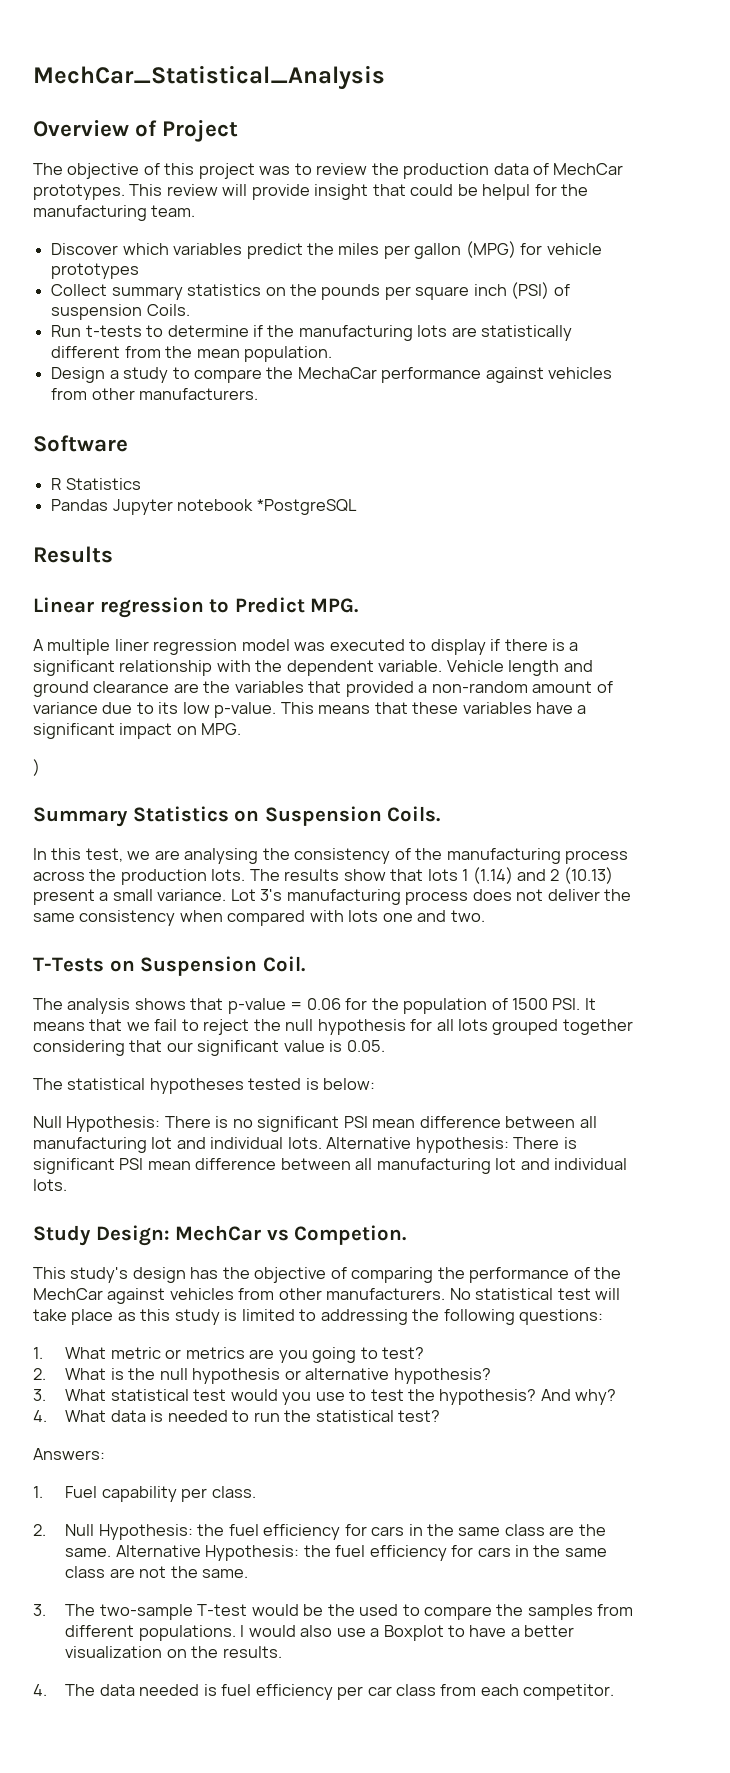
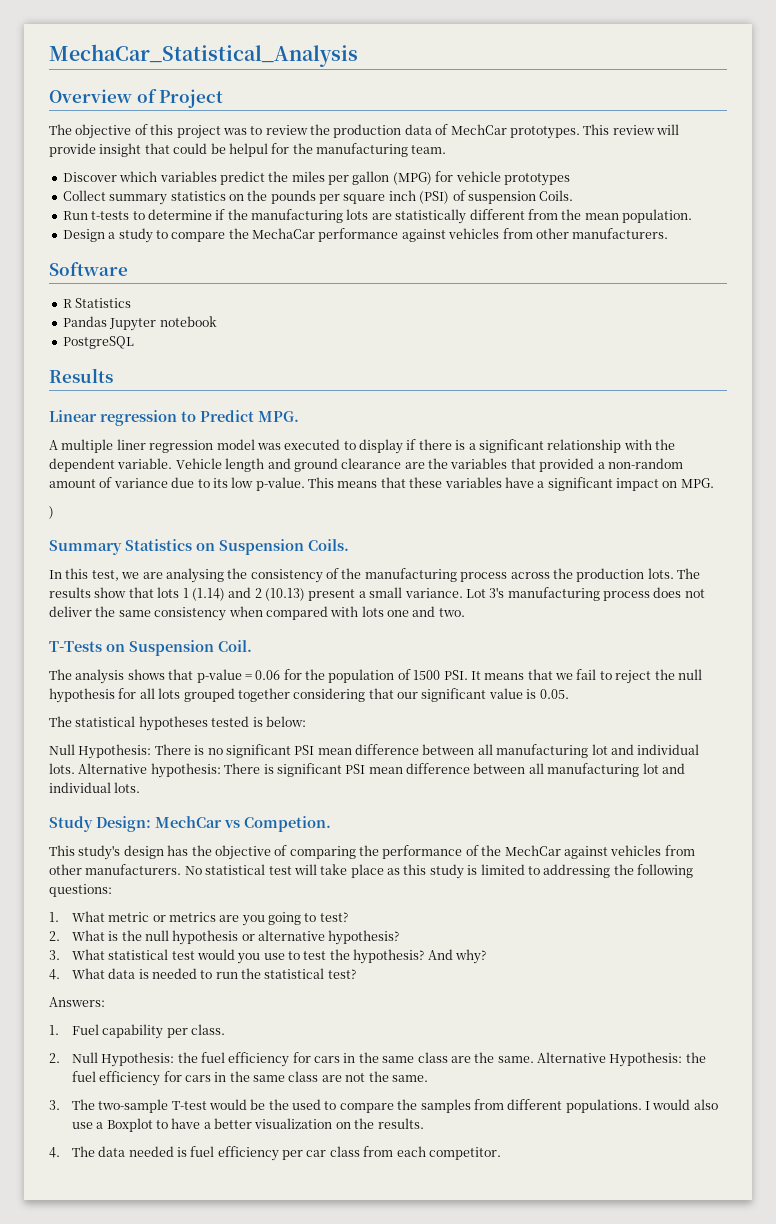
- MechCar_Statistical_Analysis
+ MechaCar_Statistical_Analysis
- Pandas Jupyter notebook *PostgreSQL
+ Pandas Jupyter notebook
+ PostgreSQL

